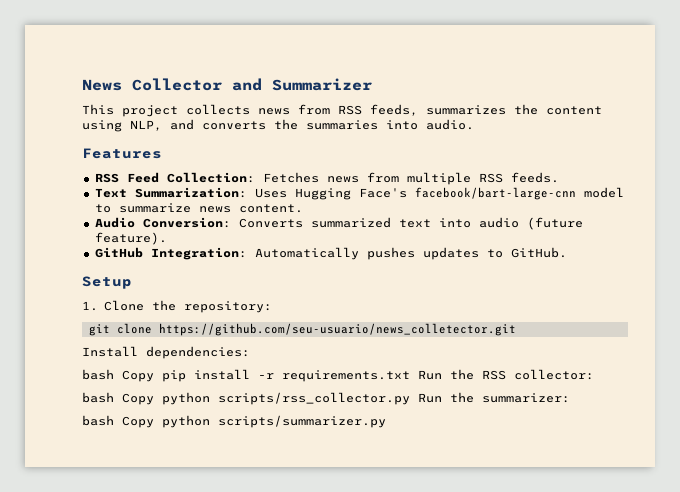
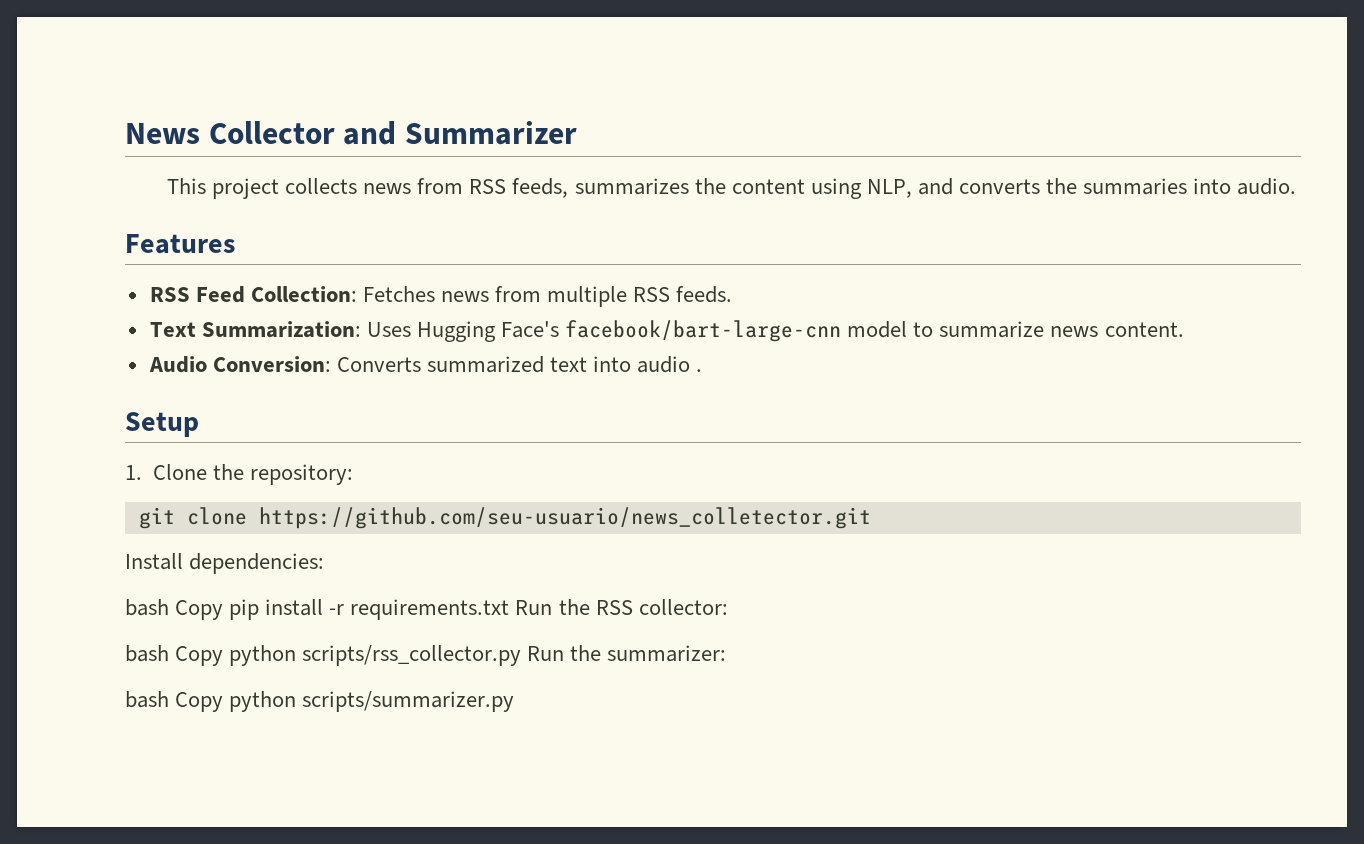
- Audio Conversion: Converts summarized text into audio (future feature).
- GitHub Integration: Automatically pushes updates to GitHub.
+ Audio Conversion: Converts summarized text into audio .

